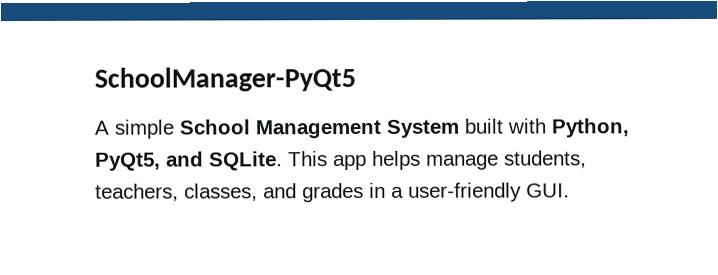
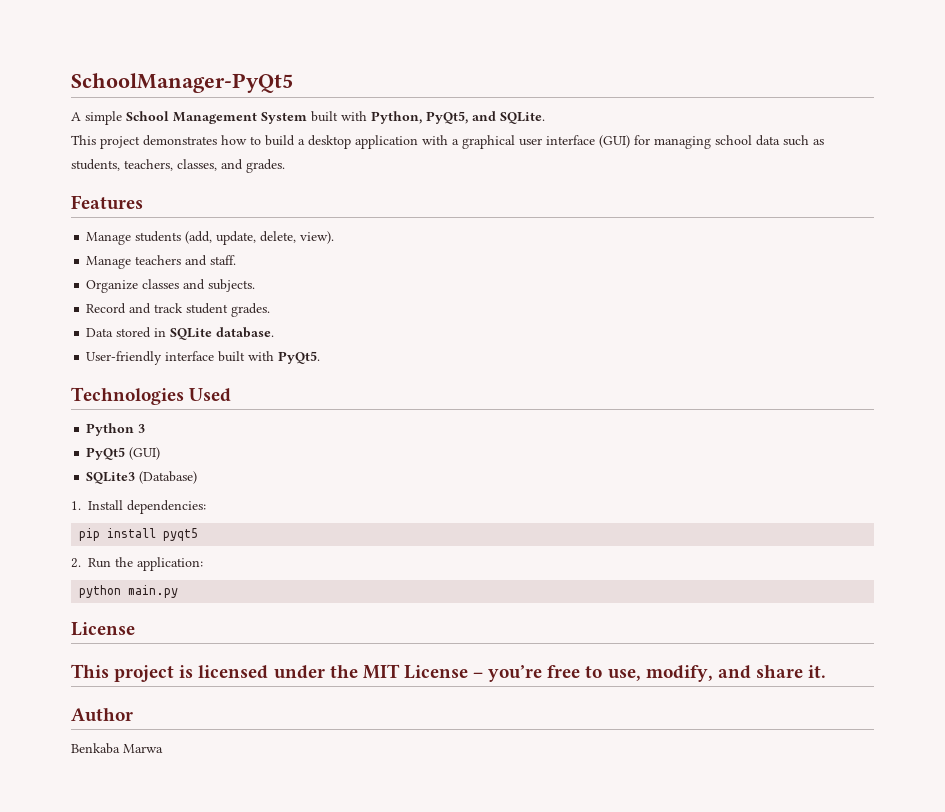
- A simple School Management System built with Python, PyQt5, and SQLite. This app helps manage students, teachers, classes, and grades in a user-friendly GUI.
+ A simple School Management System built with Python, PyQt5, and SQLite.
+ This project demonstrates how to build a desktop application with a graphical user interface (GUI) for managing school data such as students, teachers, classes, and grades.
+ Features
+ Manage students (add, update, delete, view).
+ Manage teachers and staff.
+ Organize classes and subjects.
+ Record and track student grades.
+ Data stored in SQLite database.
+ User-friendly interface built with PyQt5.
+ Technologies Used
+ Python 3
+ PyQt5 (GUI)
+ SQLite3 (Database)
+ 1. Install dependencies:
+ pip install pyqt5
+ 2. Run the application:
+ python main.py
+ License
+ This project is licensed under the MIT License – you’re free to use, modify, and share it.
+ Author
+ Benkaba Marwa

